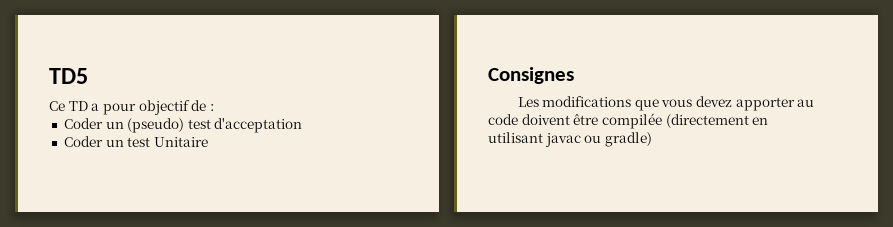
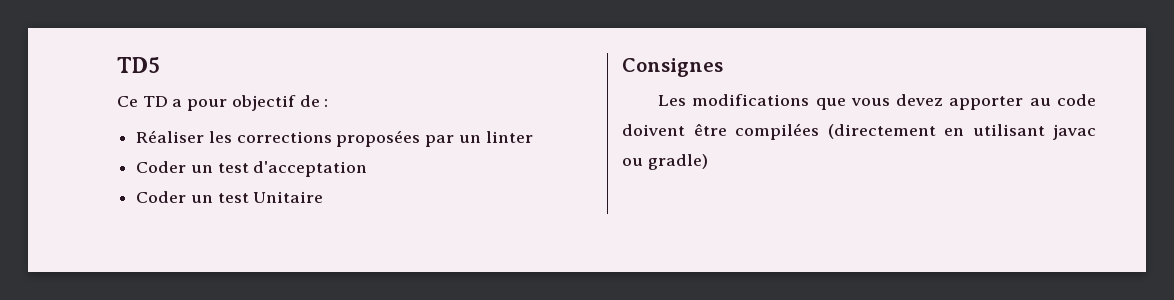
- Coder un (pseudo) test d'acceptation
+ Réaliser les corrections proposées par un linter
+ Coder un test d'acceptation
- Les modifications que vous devez apporter au code doivent être compilée (directement en utilisant javac ou gradle)
+ Les modifications que vous devez apporter au code doivent être compilées (directement en utilisant javac ou gradle)

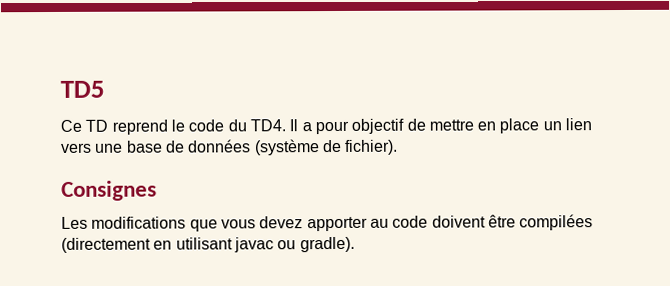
- Ce TD a pour objectif de :
- Réaliser les corrections proposées par un linter
- Coder un test d'acceptation
- Coder un test Unitaire
+ Ce TD reprend le code du TD4. Il a pour objectif de mettre en place un lien vers une base de données (système de fichier).
- Les modifications que vous devez apporter au code doivent être compilées (directement en utilisant javac ou gradle)
+ Les modifications que vous devez apporter au code doivent être compilées (directement en utilisant javac ou gradle).

